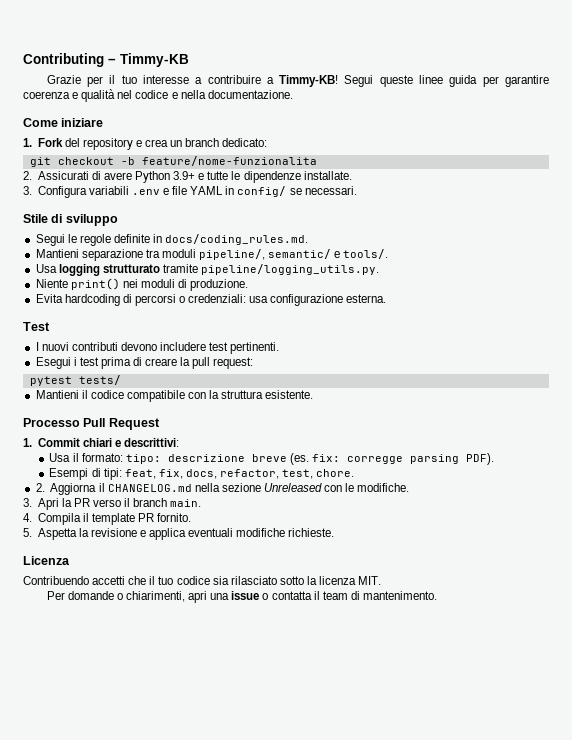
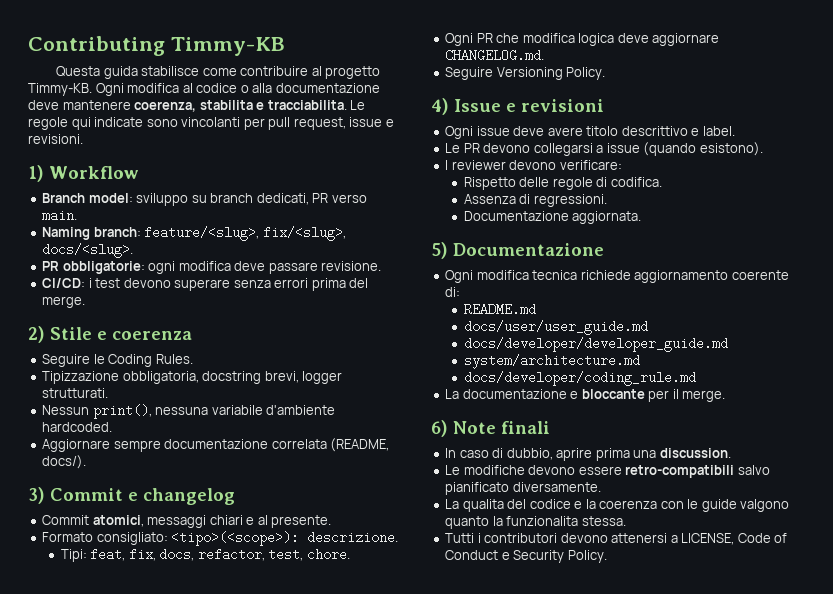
- Contributing – Timmy-KB
+ Contributing Timmy-KB
- Grazie per il tuo interesse a contribuire a Timmy-KB! Segui queste linee guida per garantire coerenza e qualità nel codice e nella documentazione.
- Come iniziare
- 1. Fork del repository e crea un branch dedicato:
- git checkout -b feature/nome-funzionalita
- 2. Assicurati di avere Python 3.9+ e tutte le dipendenze installate.
- 3. Configura variabili .env e file YAML in config/ se necessari.
- Stile di sviluppo
- Segui le regole definite in docs/coding_rules.md.
- Mantieni separazione tra moduli pipeline/, semantic/ e tools/.
- Usa logging strutturato tramite pipeline/logging_utils.py.
- Niente print() nei moduli di produzione.
- Evita hardcoding di percorsi o credenziali: usa configurazione esterna.
- Test
- I nuovi contributi devono includere test pertinenti.
- Esegui i test prima di creare la pull request:
- pytest tests/
- Mantieni il codice compatibile con la struttura esistente.
- Processo Pull Request
- 1. Commit chiari e descrittivi:
- Usa il formato: tipo: descrizione breve (es. fix: corregge parsing PDF).
- Esempi di tipi: feat, fix, docs, refactor, test, chore.
+ Questa guida stabilisce come contribuire al progetto Timmy-KB. Ogni modifica al codice o alla documentazione deve mantenere coerenza, stabilita e tracciabilita. Le regole qui indicate sono vincolanti per pull request, issue e revisioni.
+ 1) Workflow
+ Branch model: sviluppo su branch dedicati, PR verso main.
+ Naming branch: feature/<slug>, fix/<slug>, docs/<slug>.
+ PR obbligatorie: ogni modifica deve passare revisione.
+ CI/CD: i test devono superare senza errori prima del merge.
+ 2) Stile e coerenza
+ Seguire le Coding Rules.
+ Tipizzazione obbligatoria, docstring brevi, logger strutturati.
+ Nessun print(), nessuna variabile d'ambiente hardcoded.
+ Aggiornare sempre documentazione correlata (README, docs/).
+ 3) Commit e changelog
+ Commit atomici, messaggi chiari e al presente.
+ Formato consigliato: <tipo>(<scope>): descrizione.
+ Tipi: feat, fix, docs, refactor, test, chore.
- 2. Aggiorna il CHANGELOG.md nella sezione Unreleased con le modifiche.
- 3. Apri la PR verso il branch main.
- 4. Compila il template PR fornito.
- 5. Aspetta la revisione e applica eventuali modifiche richieste.
- Licenza
- Contribuendo accetti che il tuo codice sia rilasciato sotto la licenza MIT.
- Per domande o chiarimenti, apri una issue o contatta il team di mantenimento.
+ Ogni PR che modifica logica deve aggiornare CHANGELOG.md.
+ Seguire Versioning Policy.
+ 4) Issue e revisioni
+ Ogni issue deve avere titolo descrittivo e label.
+ Le PR devono collegarsi a issue (quando esistono).
+ I reviewer devono verificare:
+ Rispetto delle regole di codifica.
+ Assenza di regressioni.
+ Documentazione aggiornata.
+ 5) Documentazione
+ Ogni modifica tecnica richiede aggiornamento coerente di:
+ README.md
+ docs/user/user_guide.md
+ docs/developer/developer_guide.md
+ system/architecture.md
+ docs/developer/coding_rule.md
+ La documentazione e bloccante per il merge.
+ 6) Note finali
+ In caso di dubbio, aprire prima una discussion.
+ Le modifiche devono essere retro-compatibili salvo pianificato diversamente.
+ La qualita del codice e la coerenza con le guide valgono quanto la funzionalita stessa.
+ Tutti i contributori devono attenersi a LICENSE, Code of Conduct e Security Policy.

